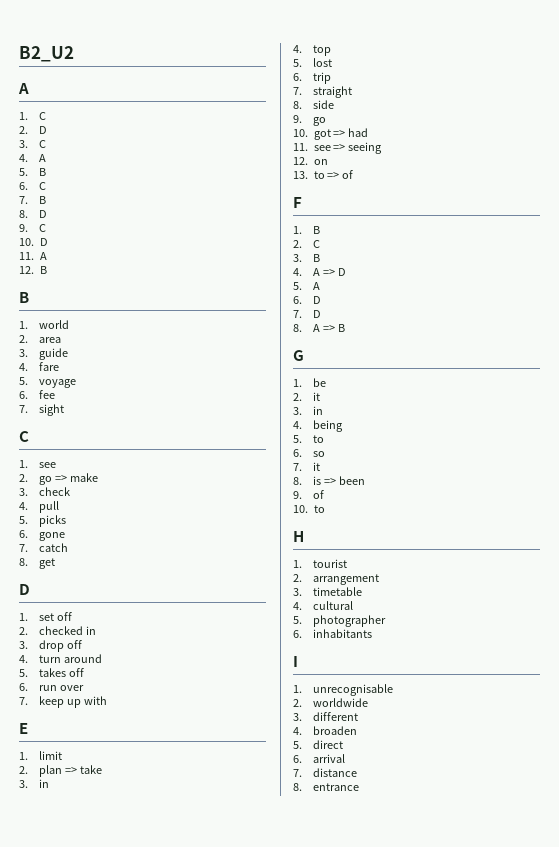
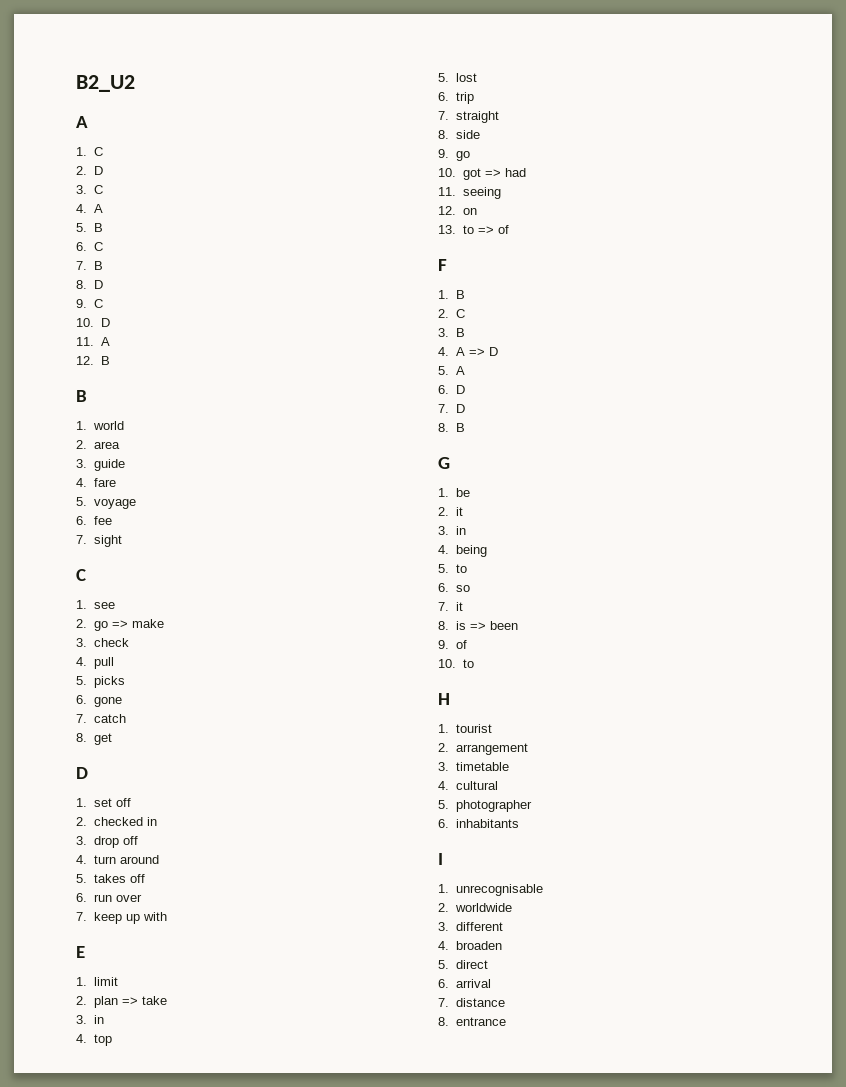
- 11. see => seeing
+ 11. seeing
- 8. A => B
+ 8. B

